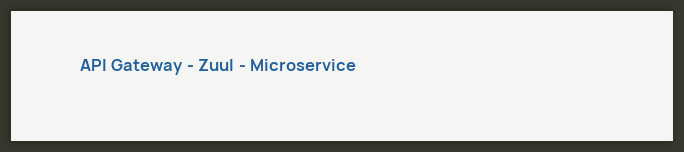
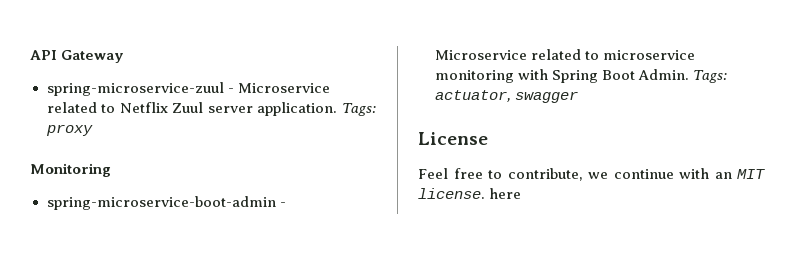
- API Gateway - Zuul - Microservice
+ API Gateway
+ spring-microservice-zuul - Microservice related to Netflix Zuul server application. Tags: proxy
+ Monitoring
+ spring-microservice-boot-admin - Microservice related to microservice monitoring with Spring Boot Admin. Tags: actuator, swagger
+ License
+ Feel free to contribute, we continue with an MIT license. here

